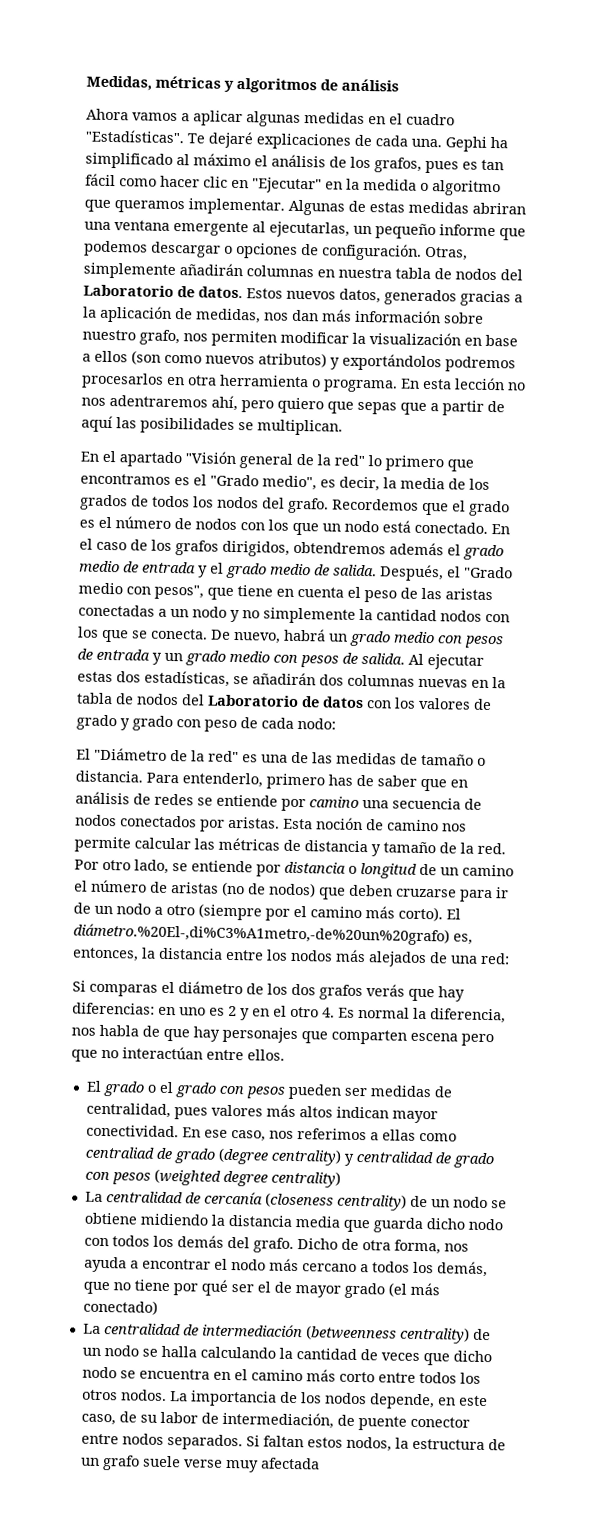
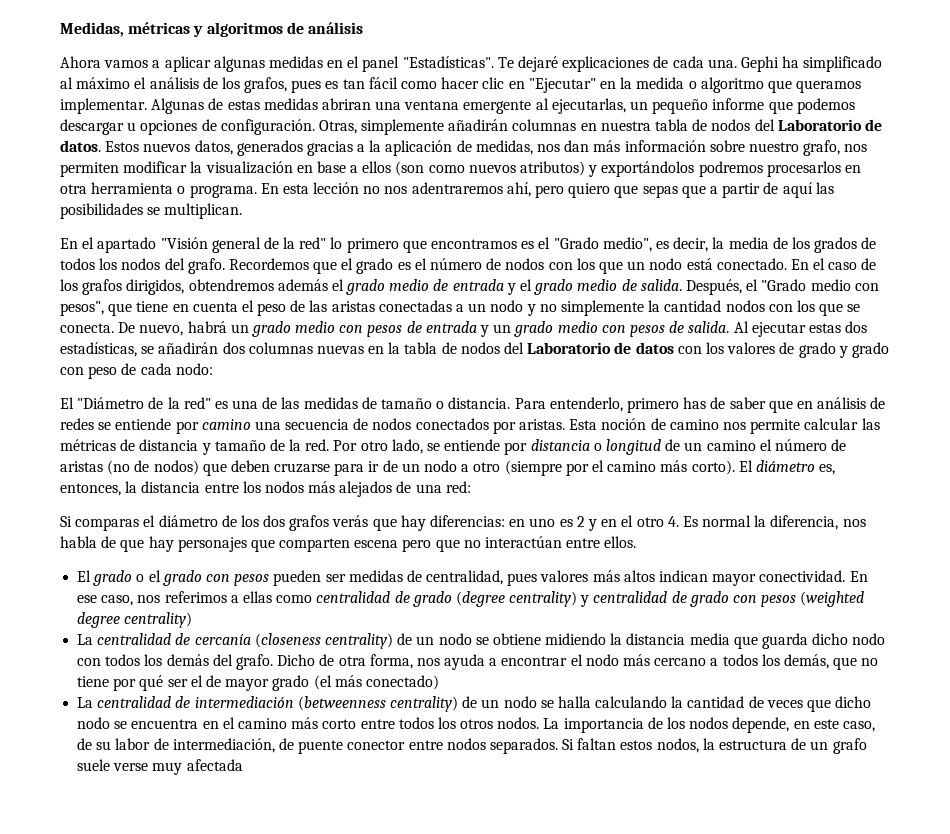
- Ahora vamos a aplicar algunas medidas en el cuadro "Estadísticas".
+ Ahora vamos a aplicar algunas medidas en el panel "Estadísticas".
- Algunas de estas medidas abriran una ventana emergente al ejecutarlas, un pequeño informe que podemos descargar o opciones de configuración.
+ Algunas de estas medidas abriran una ventana emergente al ejecutarlas, un pequeño informe que podemos descargar u opciones de configuración.
- El diámetro.%20El-,di%C3%A1metro,-de%20un%20grafo) es, entonces, la distancia entre los nodos más alejados de una red:
+ El diámetro es, entonces, la distancia entre los nodos más alejados de una red:
- En ese caso, nos referimos a ellas como centraliad de grado (degree centrality) y centralidad de grado con pesos (weighted degree centrality)
+ En ese caso, nos referimos a ellas como centralidad de grado (degree centrality) y centralidad de grado con pesos (weighted degree centrality)

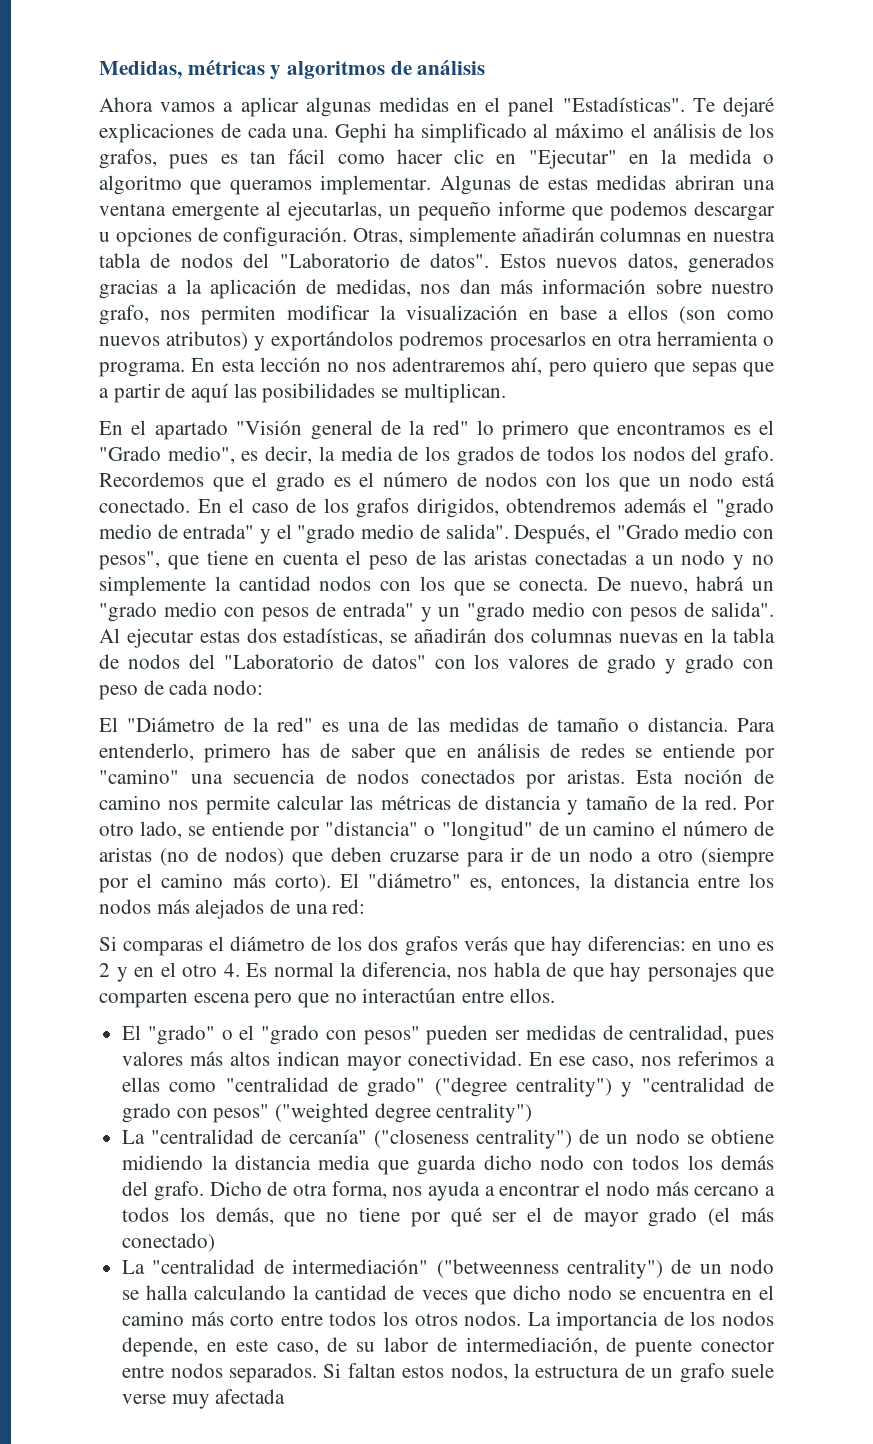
- Otras, simplemente añadirán columnas en nuestra tabla de nodos del Laboratorio de datos.
+ Otras, simplemente añadirán columnas en nuestra tabla de nodos del "Laboratorio de datos".
- En el caso de los grafos dirigidos, obtendremos además el grado medio de entrada y el grado medio de salida.
+ En el caso de los grafos dirigidos, obtendremos además el "grado medio de entrada" y el "grado medio de salida".
- De nuevo, habrá un grado medio con pesos de entrada y un grado medio con pesos de salida.
+ De nuevo, habrá un "grado medio con pesos de entrada" y un "grado medio con pesos de salida".
- Al ejecutar estas dos estadísticas, se añadirán dos columnas nuevas en la tabla de nodos del Laboratorio de datos con los valores de grado y grado con peso de cada nodo:
+ Al ejecutar estas dos estadísticas, se añadirán dos columnas nuevas en la tabla de nodos del "Laboratorio de datos" con los valores de grado y grado con peso de cada nodo:
- Para entenderlo, primero has de saber que en análisis de redes se entiende por camino una secuencia de nodos conectados por aristas.
+ Para entenderlo, primero has de saber que en análisis de redes se entiende por "camino" una secuencia de nodos conectados por aristas.
- Por otro lado, se entiende por distancia o longitud de un camino el número de aristas (no de nodos) que deben cruzarse para ir de un nodo a otro (siempre por el camino más corto).
+ Por otro lado, se entiende por "distancia" o "longitud" de un camino el número de aristas (no de nodos) que deben cruzarse para ir de un nodo a otro (siempre por el camino más corto).
- El diámetro es, entonces, la distancia entre los nodos más alejados de una red:
+ El "diámetro" es, entonces, la distancia entre los nodos más alejados de una red:
- El grado o el grado con pesos pueden ser medidas de centralidad, pues valores más altos indican mayor conectividad.
+ El "grado" o el "grado con pesos" pueden ser medidas de centralidad, pues valores más altos indican mayor conectividad.
- En ese caso, nos referimos a ellas como centralidad de grado (degree centrality) y centralidad de grado con pesos (weighted degree centrality)
- La centralidad de cercanía (closeness centrality) de un nodo se obtiene midiendo la distancia media que guarda dicho nodo con todos los demás del grafo.
+ En ese caso, nos referimos a ellas como "centralidad de grado" ("degree centrality") y "centralidad de grado con pesos" ("weighted degree centrality")
+ La "centralidad de cercanía" ("closeness centrality") de un nodo se obtiene midiendo la distancia media que guarda dicho nodo con todos los demás del grafo.
- La centralidad de intermediación (betweenness centrality) de un nodo se halla calculando la cantidad de veces que dicho nodo se encuentra en el camino más corto entre todos los otros nodos.
+ La "centralidad de intermediación" ("betweenness centrality") de un nodo se halla calculando la cantidad de veces que dicho nodo se encuentra en el camino más corto entre todos los otros nodos.

